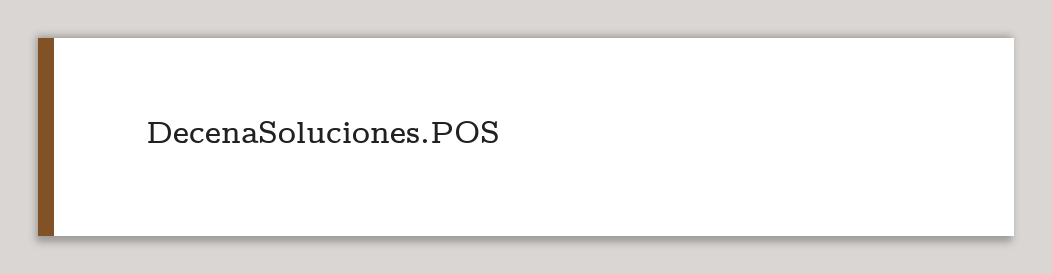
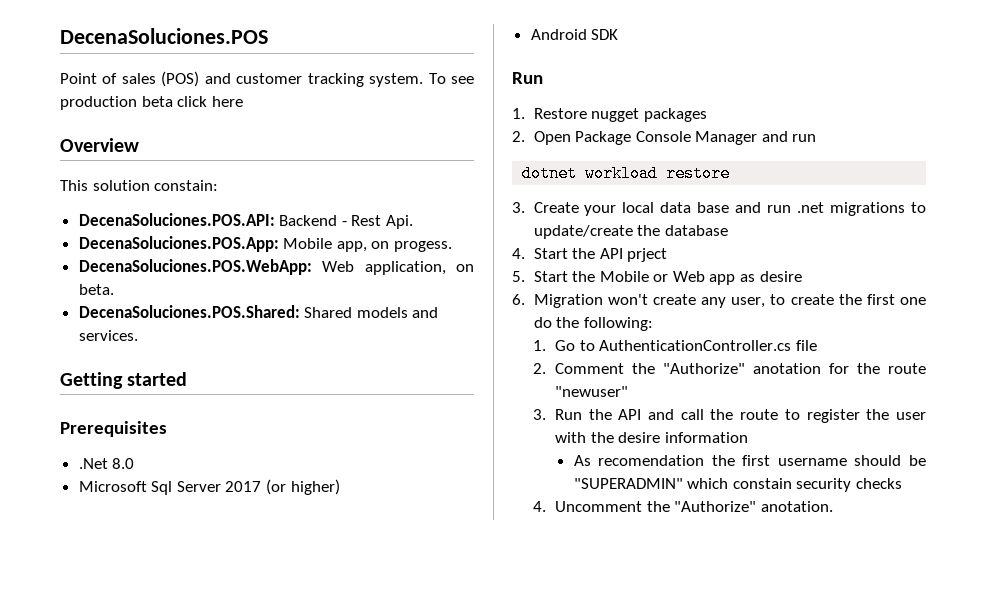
+ Point of sales (POS) and customer tracking system. To see production beta click here
+ Overview
+ This solution constain:
+ DecenaSoluciones.POS.API: Backend - Rest Api.
+ DecenaSoluciones.POS.App: Mobile app, on progess.
+ DecenaSoluciones.POS.WebApp: Web application, on beta.
+ DecenaSoluciones.POS.Shared: Shared models and services.
+ Getting started
+ Prerequisites
+ .Net 8.0
+ Microsoft Sql Server 2017 (or higher)
+ Android SDK
+ Run
+ 1. Restore nugget packages
+ 2. Open Package Console Manager and run
+ dotnet workload restore
+ 3. Create your local data base and run .net migrations to update/create the database
+ 4. Start the API prject
+ 5. Start the Mobile or Web app as desire
+ 6. Migration won't create any user, to create the first one do the following:
+ 1. Go to AuthenticationController.cs file
+ 2. Comment the "Authorize" anotation for the route "newuser"
+ 3. Run the API and call the route to register the user with the desire information
+ As recomendation the first username should be "SUPERADMIN" which constain security checks
+ 4. Uncomment the "Authorize" anotation.

